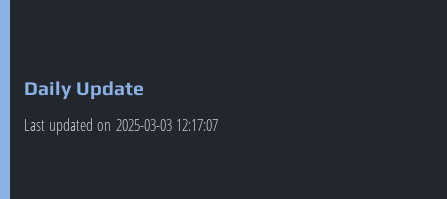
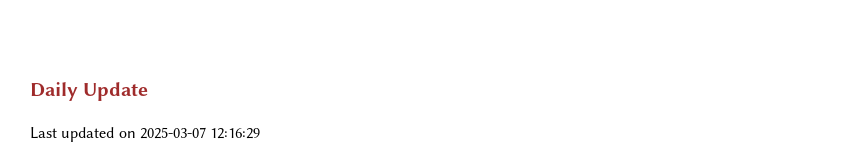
- Last updated on 2025-03-03 12:17:07
+ Last updated on 2025-03-07 12:16:29

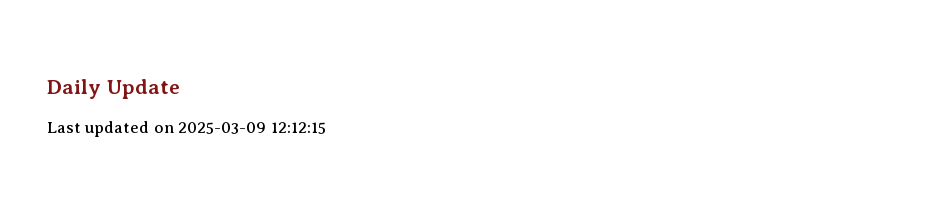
- Last updated on 2025-03-07 12:16:29
+ Last updated on 2025-03-09 12:12:15

